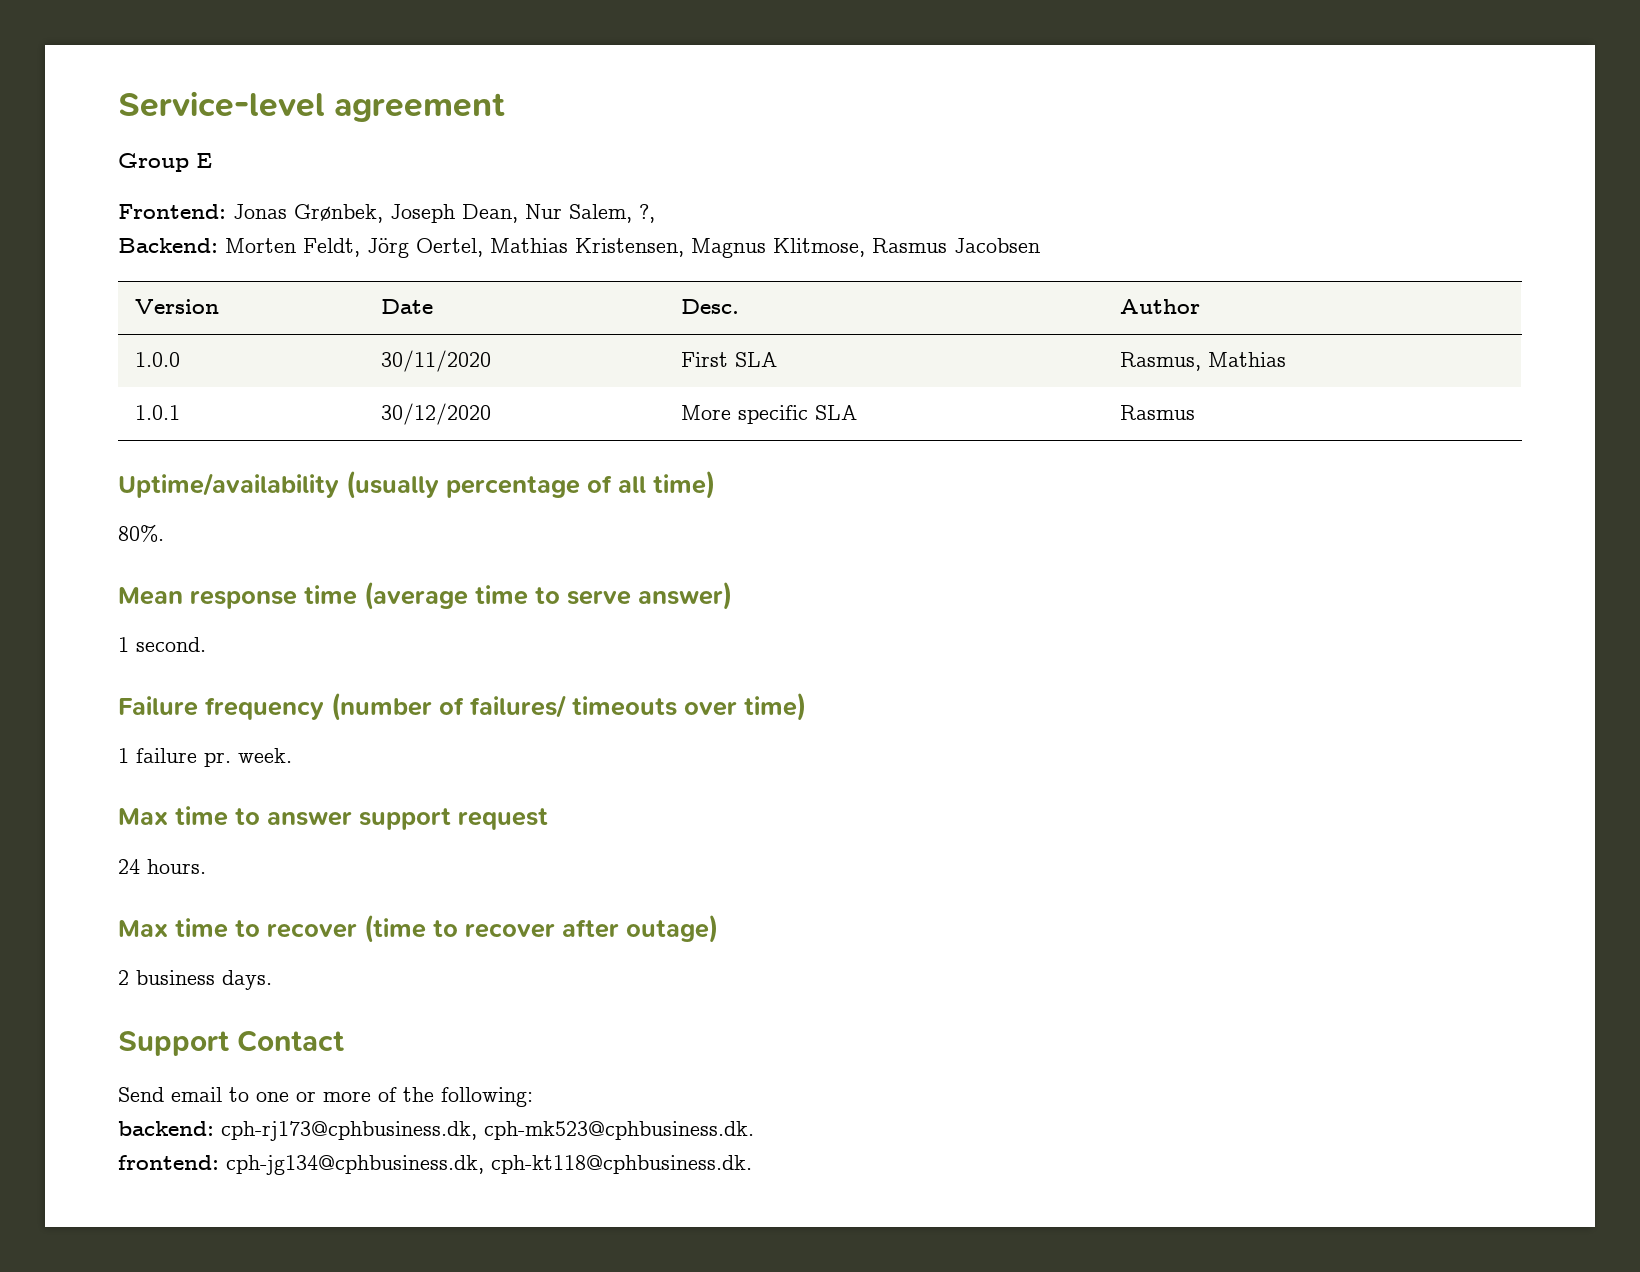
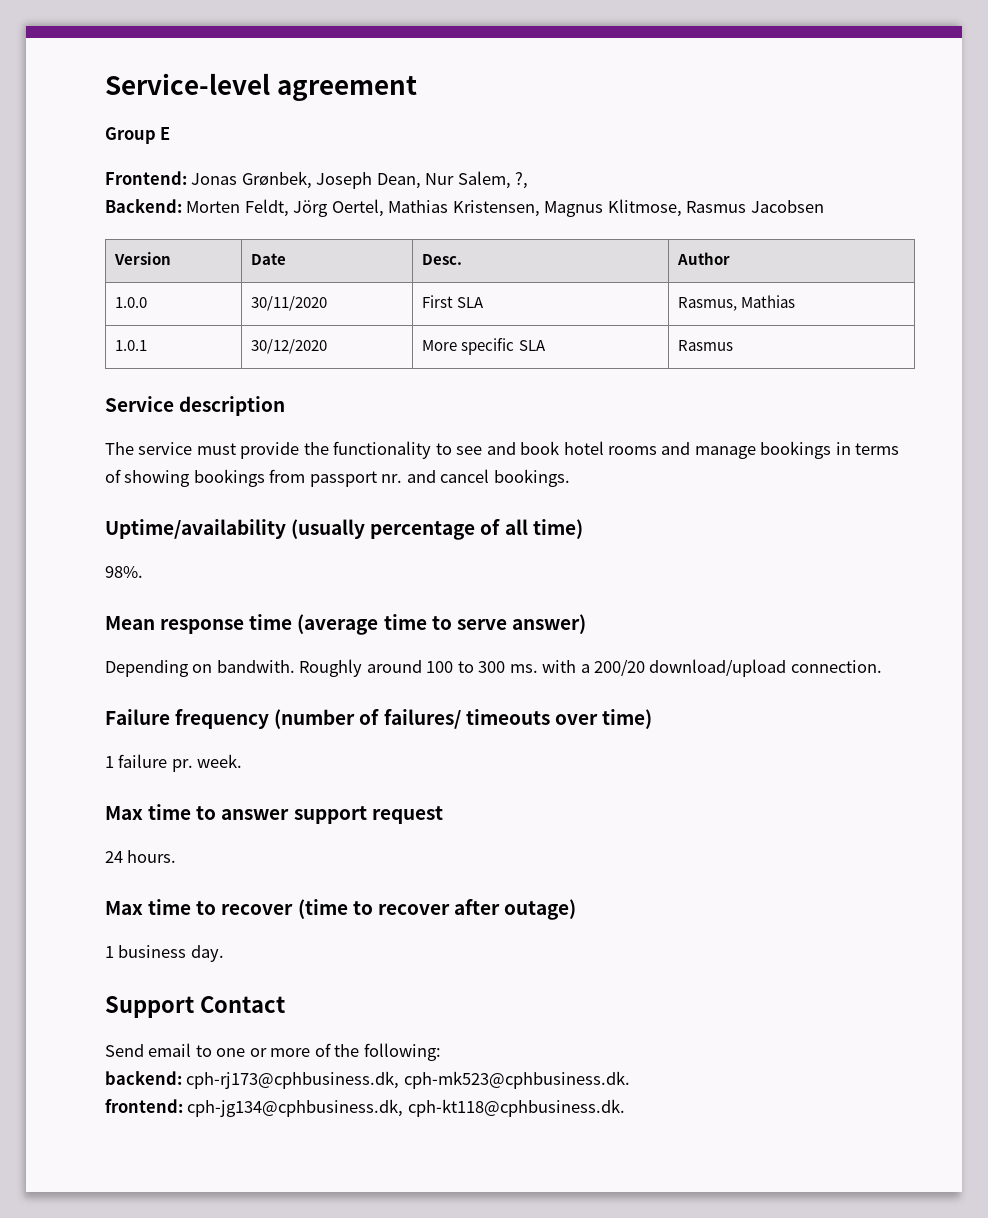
+ Service description
+ The service must provide the functionality to see and book hotel rooms and manage bookings in terms of showing bookings from passport nr. and cancel bookings.
- 80%.
+ 98%.
- 1 second.
+ Depending on bandwith. Roughly around 100 to 300 ms. with a 200/20 download/upload connection.
- 2 business days.
+ 1 business day.

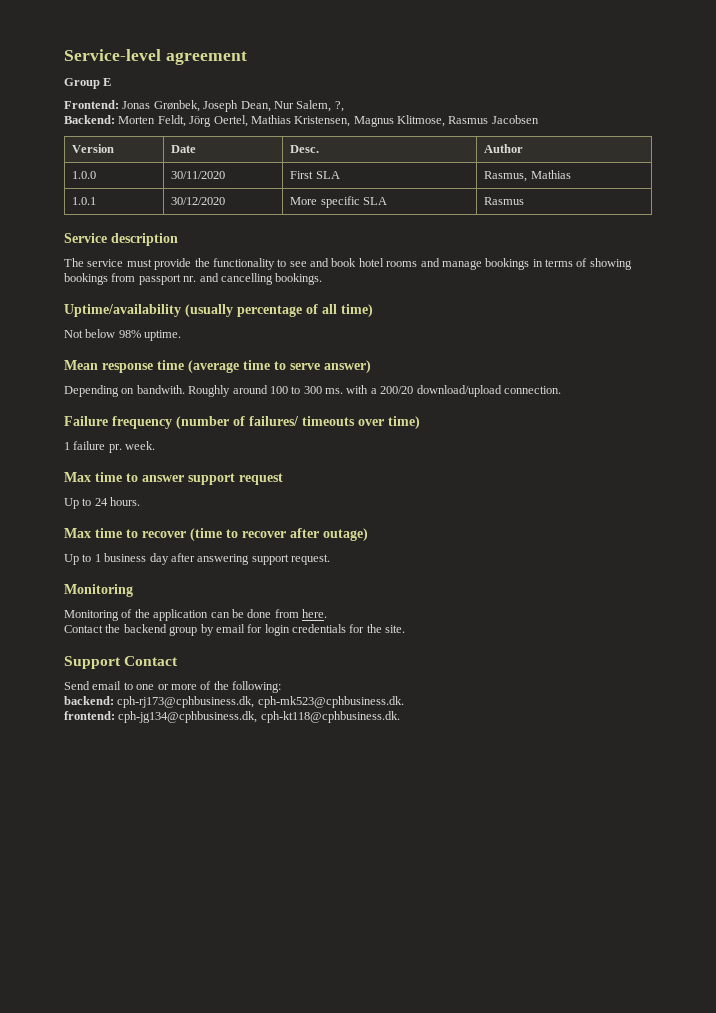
- The service must provide the functionality to see and book hotel rooms and manage bookings in terms of showing bookings from passport nr. and cancel bookings.
+ The service must provide the functionality to see and book hotel rooms and manage bookings in terms of showing bookings from passport nr. and cancelling bookings.
- 98%.
+ Not below 98% uptime.
- 24 hours.
+ Up to 24 hours.
- 1 business day.
+ Up to 1 business day after answering support request.
+ Monitoring
+ Monitoring of the application can be done from here.
+ Contact the backend group by email for login credentials for the site.

